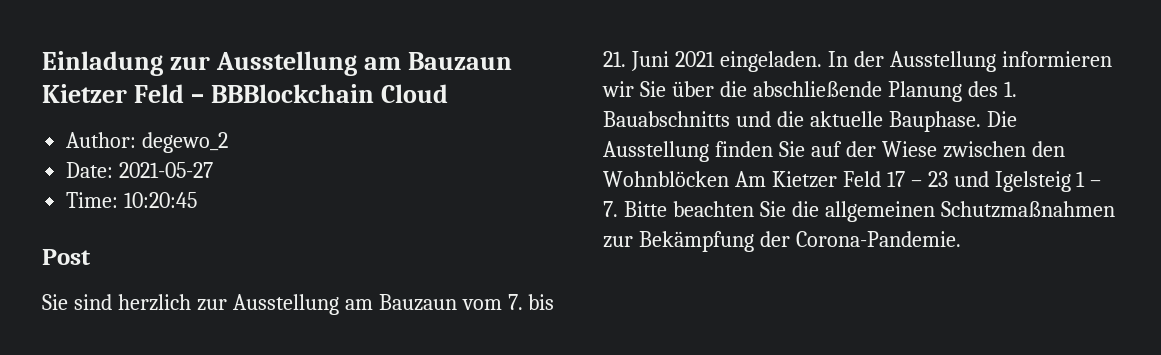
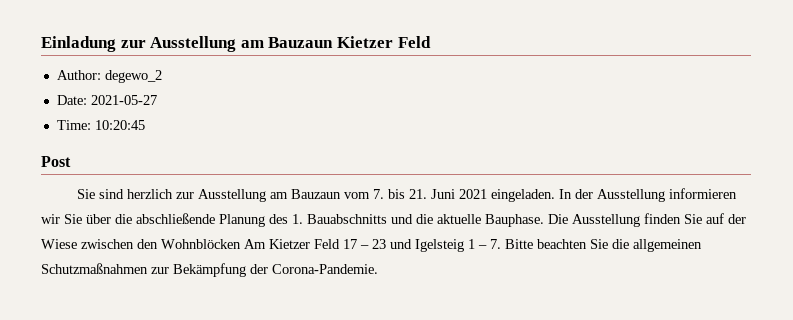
- Einladung zur Ausstellung am Bauzaun Kietzer Feld – BBBlockchain Cloud
+ Einladung zur Ausstellung am Bauzaun Kietzer Feld

